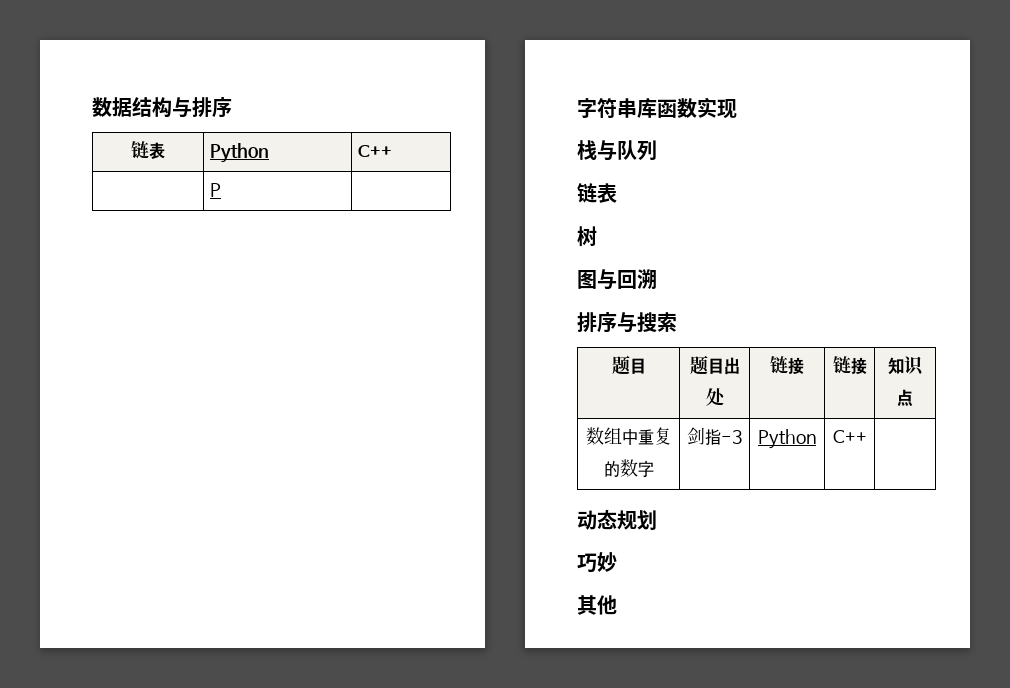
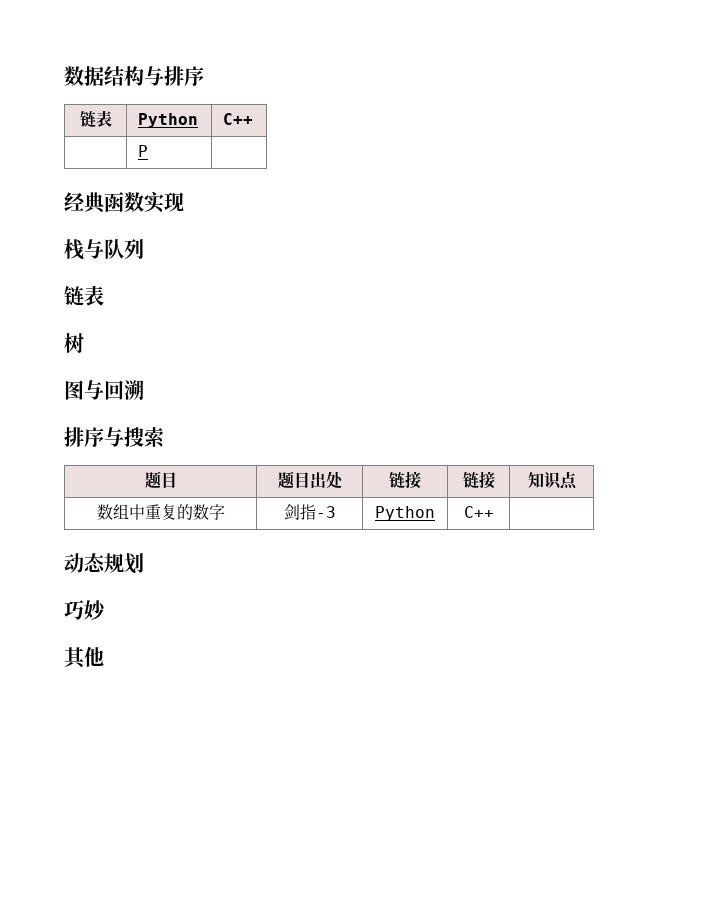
- 字符串库函数实现
+ 经典函数实现

